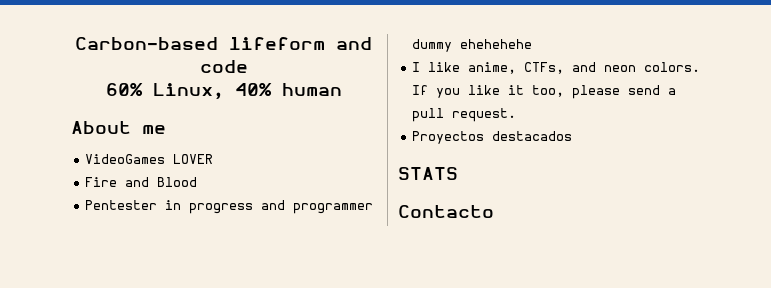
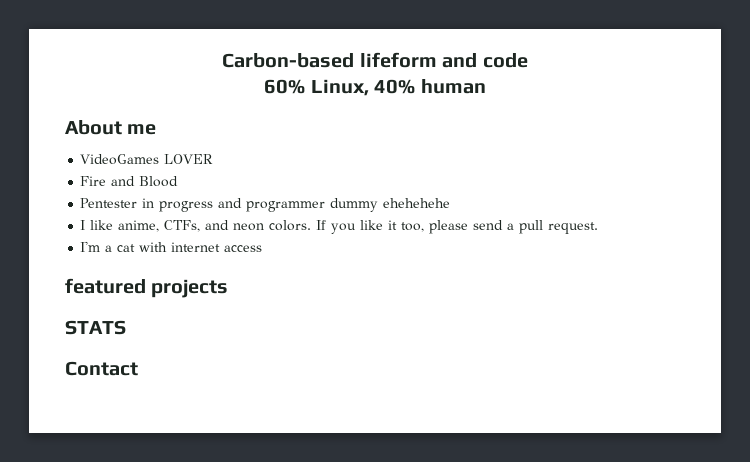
- Proyectos destacados
+ I'm a cat with internet access
+ featured projects
- Contacto
+ Contact

